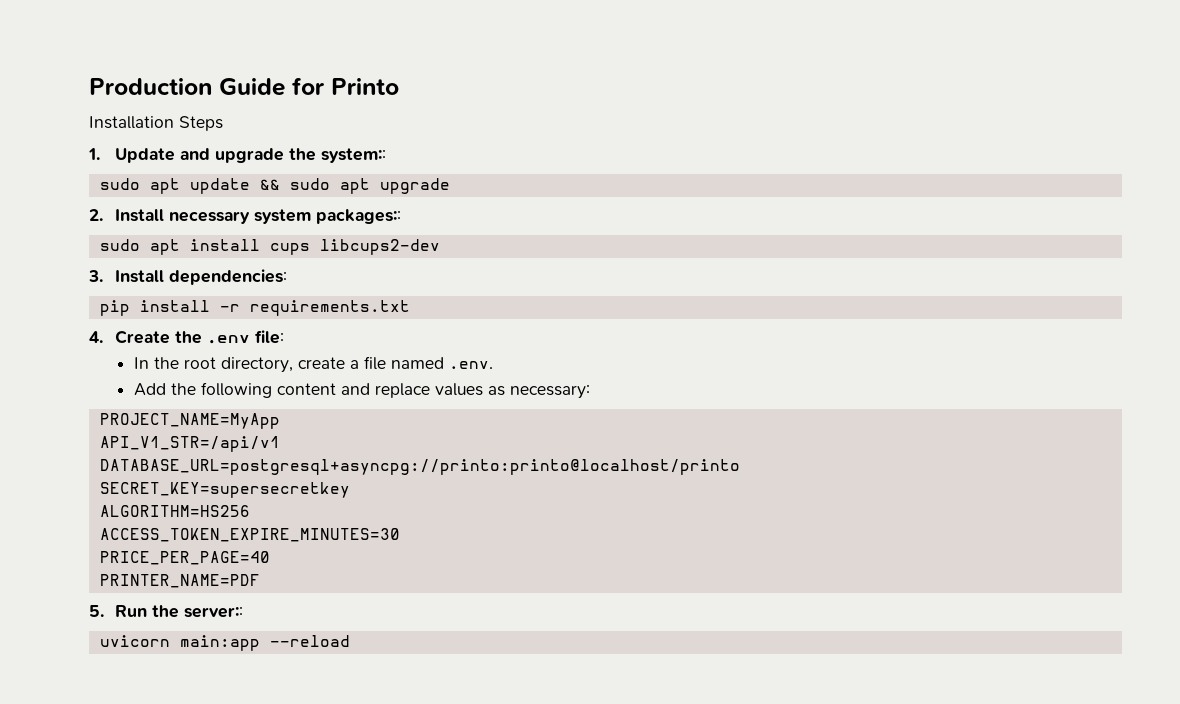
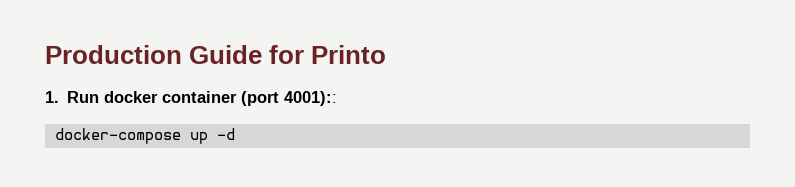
- Installation Steps
- 1. Update and upgrade the system::
- sudo apt update && sudo apt upgrade
- 2. Install necessary system packages::
- sudo apt install cups libcups2-dev
- 3. Install dependencies:
- pip install -r requirements.txt
- 4. Create the .env file:
- In the root directory, create a file named .env.
- Add the following content and replace values as necessary:
- PROJECT_NAME=MyApp
- API_V1_STR=/api/v1
- DATABASE_URL=postgresql+asyncpg://printo:printo@localhost/printo
- SECRET_KEY=supersecretkey
- ALGORITHM=HS256
- ACCESS_TOKEN_EXPIRE_MINUTES=30
- PRICE_PER_PAGE=40
- PRINTER_NAME=PDF
- 5. Run the server::
- uvicorn main:app --reload
+ 1. Run docker container (port 4001)::
+ docker-compose up -d

